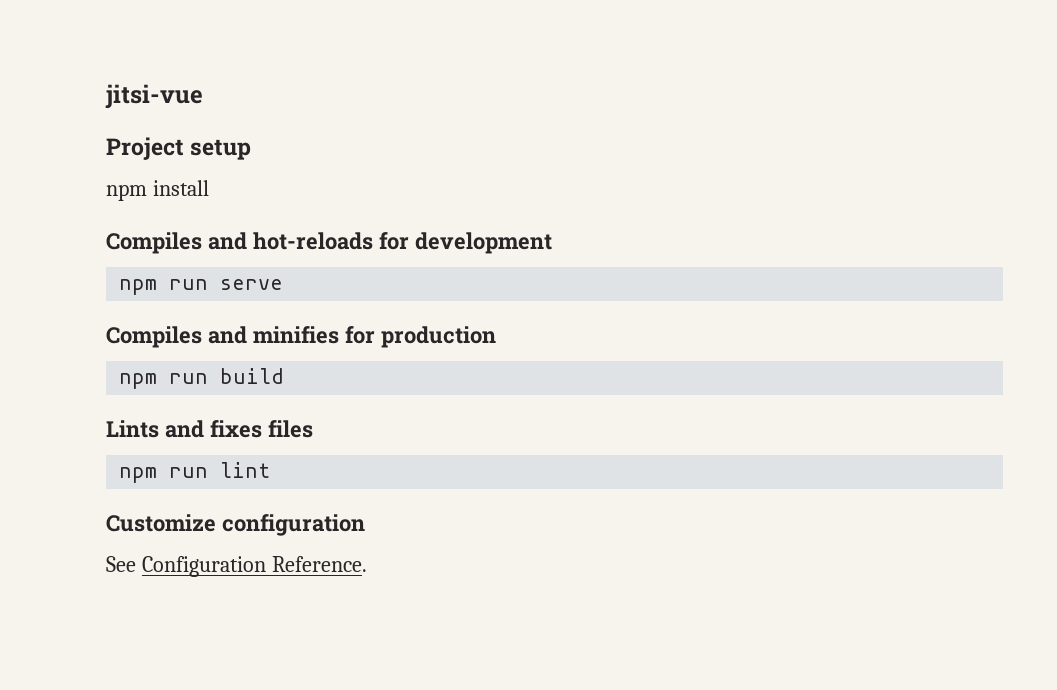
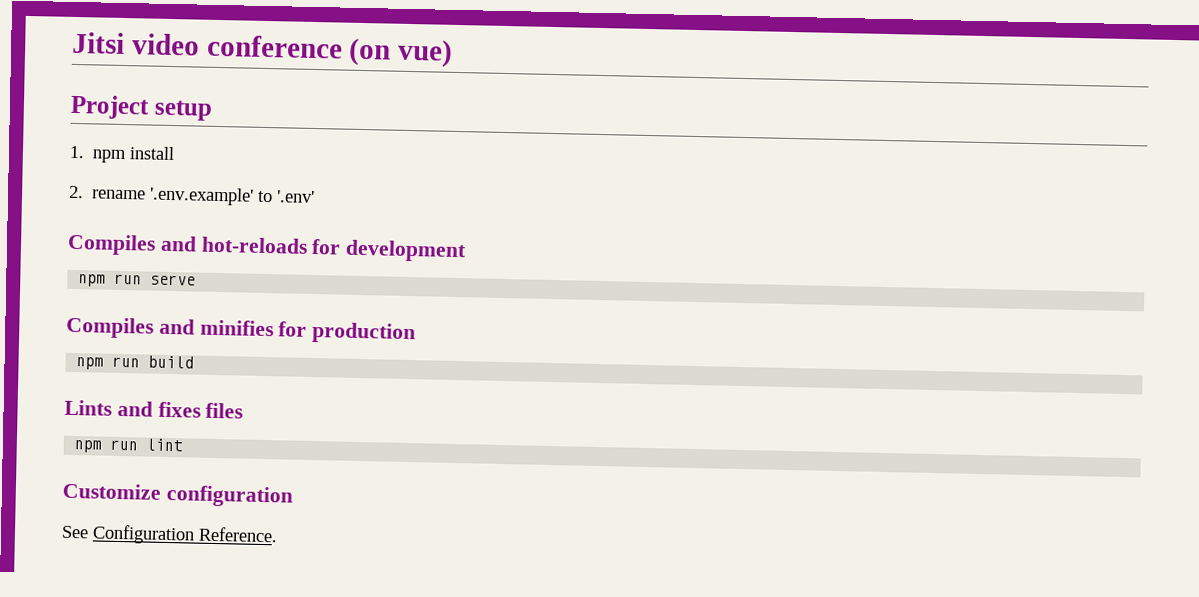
- jitsi-vue
+ Jitsi video conference (on vue)
- npm install
+ 1. npm install
+ 2. rename '.env.example' to '.env'

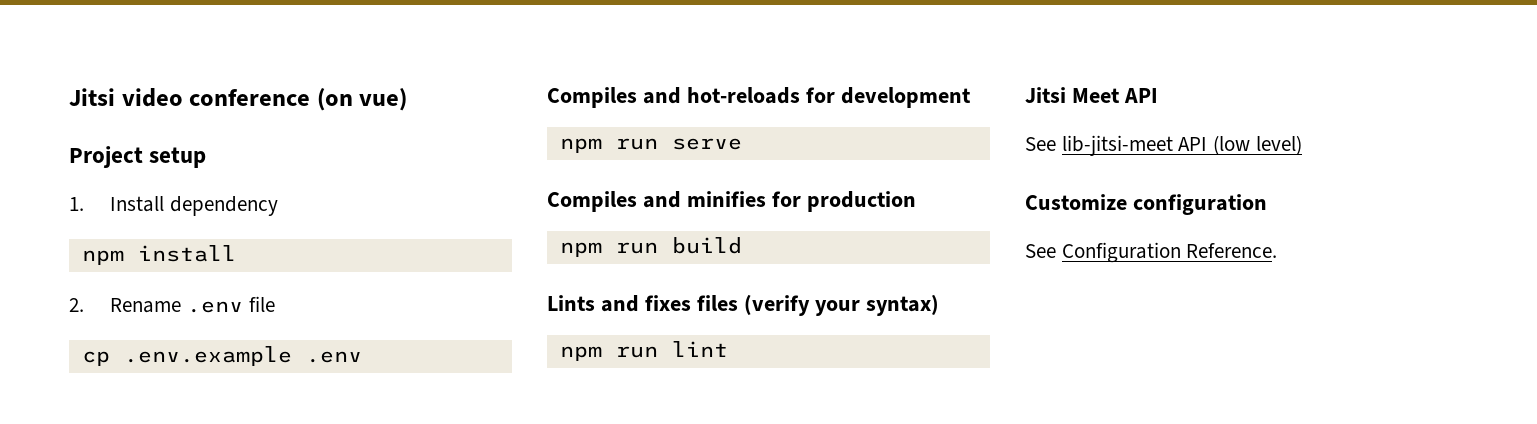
- 1. npm install
+ 1. Install dependency
+ npm install
- 2. rename '.env.example' to '.env'
+ 2. Rename .env file
+ cp .env.example .env
- Lints and fixes files
+ Lints and fixes files (verify your syntax)
+ Jitsi Meet API
+ See lib-jitsi-meet API (low level)

